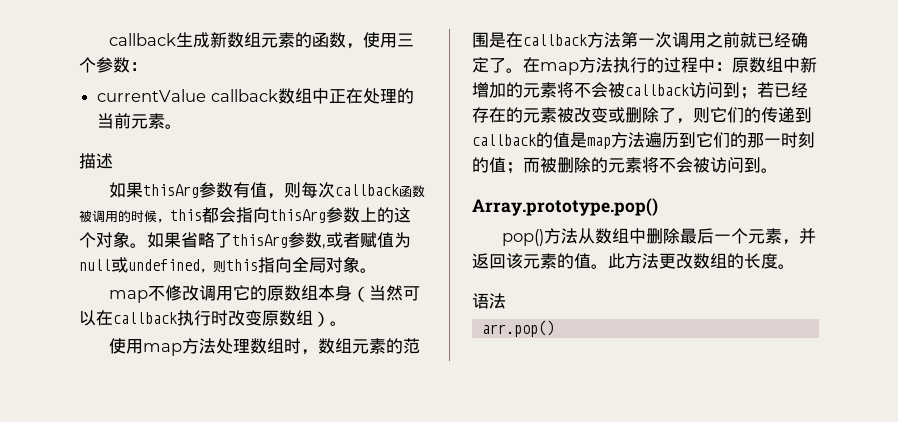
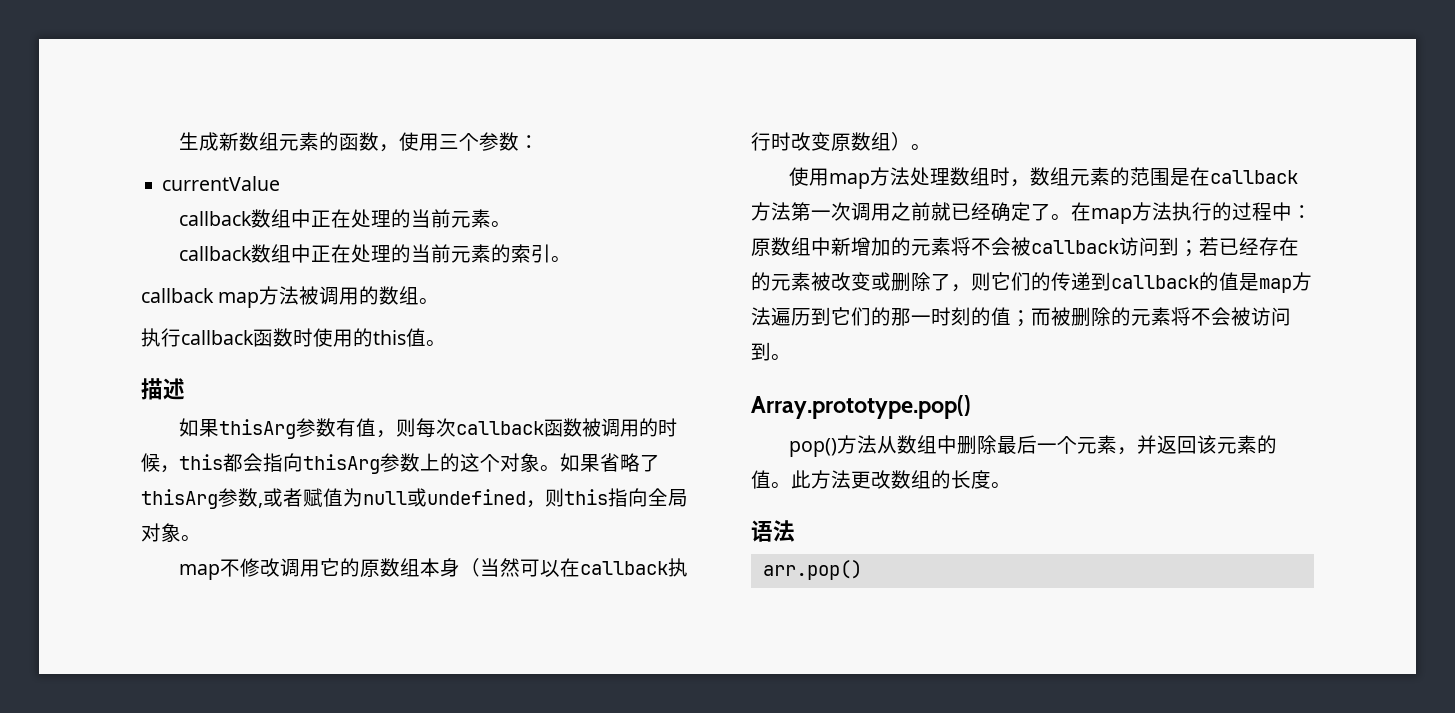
- callback生成新数组元素的函数，使用三个参数：
+ 生成新数组元素的函数，使用三个参数：
- currentValue callback数组中正在处理的当前元素。
+ currentValue
+ callback数组中正在处理的当前元素。
+ callback数组中正在处理的当前元素的索引。
+ callback map方法被调用的数组。
+ 执行callback函数时使用的this值。

